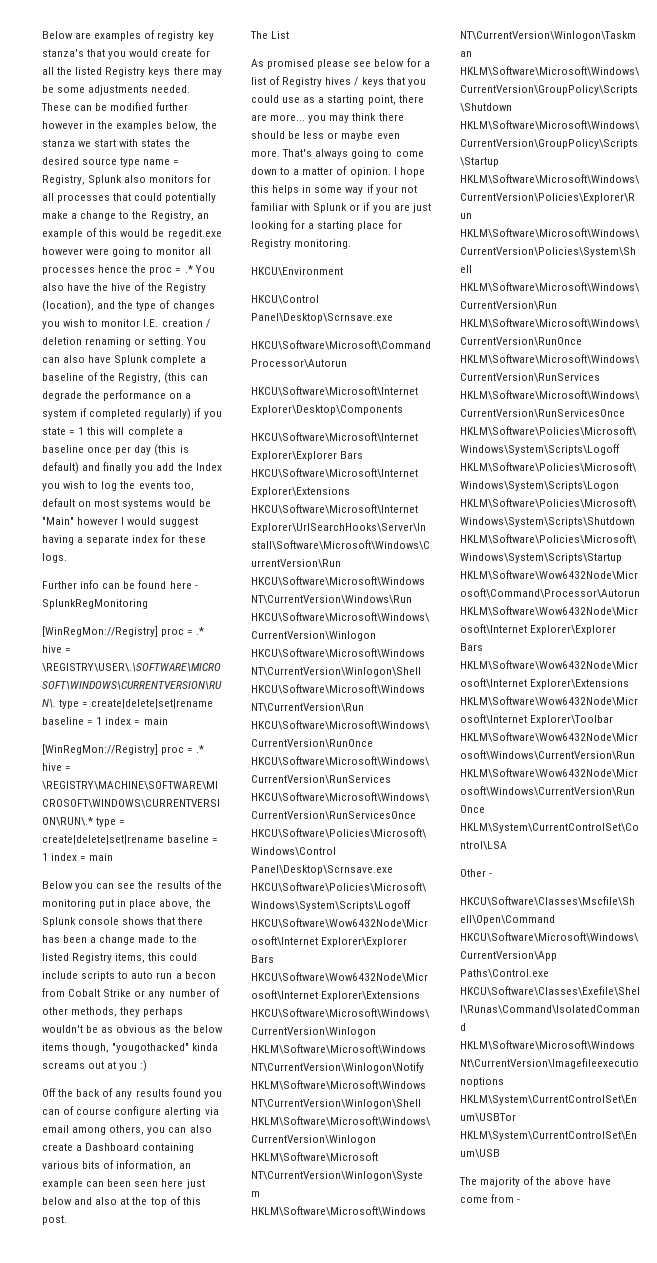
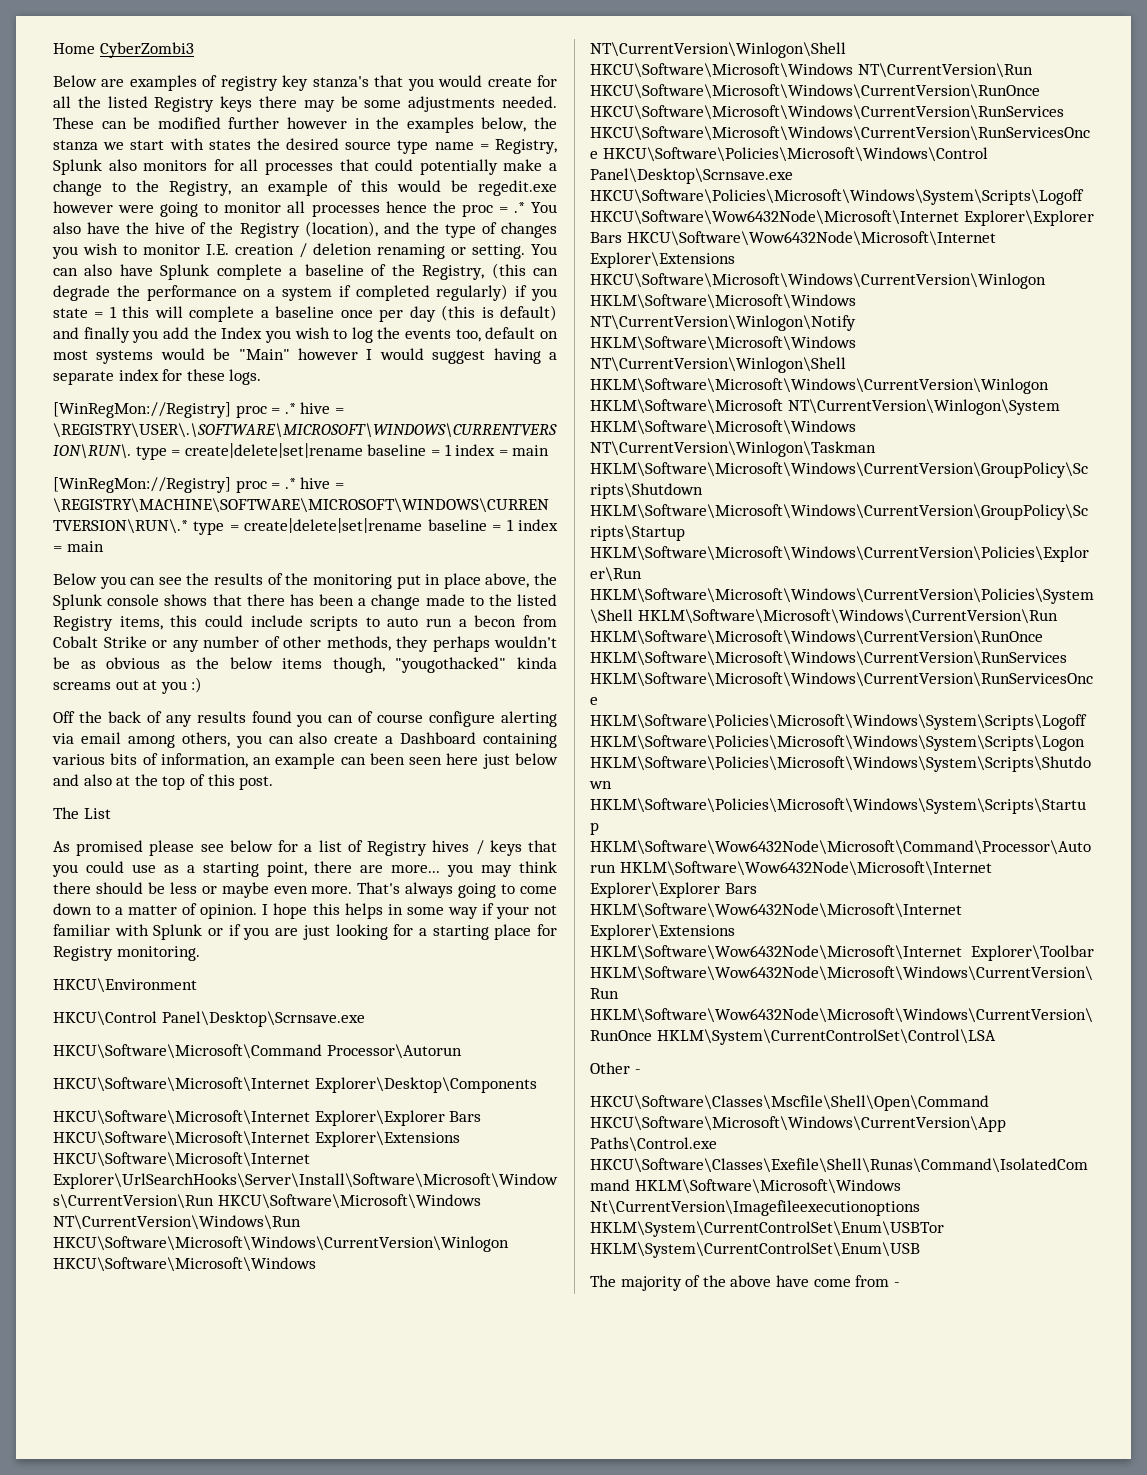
+ Home CyberZombi3
- Further info can be found here - SplunkRegMonitoring

